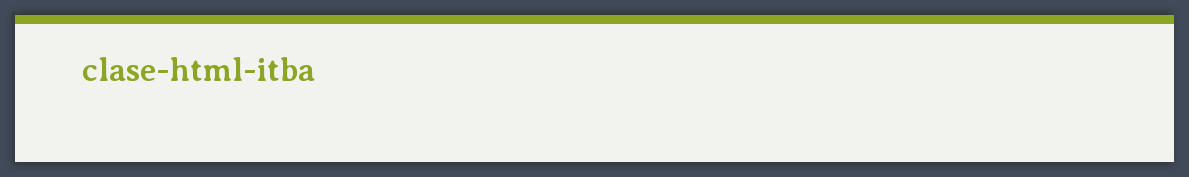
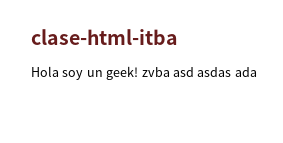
+ Hola soy un geek! zvba asd asdas ada

